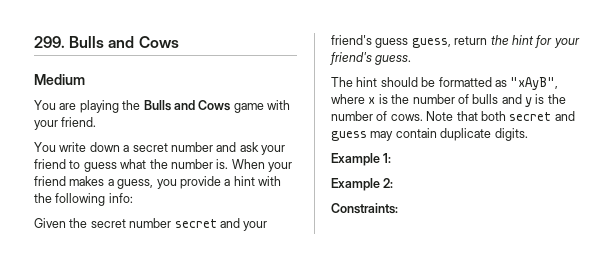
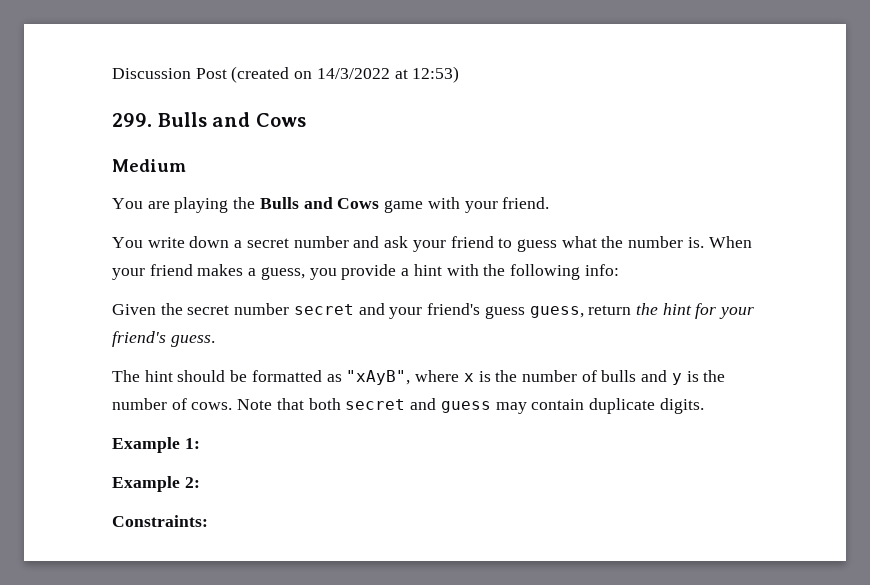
+ Discussion Post (created on 14/3/2022 at 12:53)

